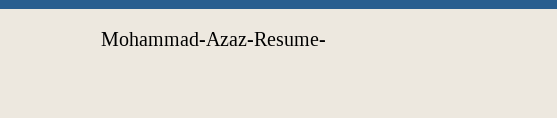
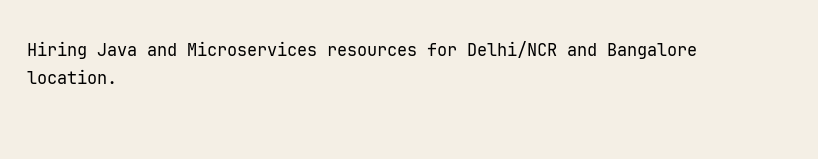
- Mohammad-Azaz-Resume-
+ Hiring Java and Microservices resources for Delhi/NCR and Bangalore location.

